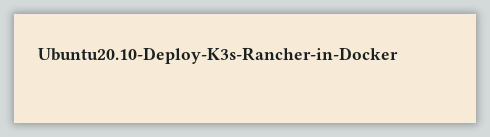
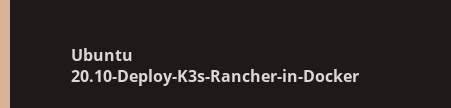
- Ubuntu20.10-Deploy-K3s-Rancher-in-Docker
+ Ubuntu 20.10-Deploy-K3s-Rancher-in-Docker

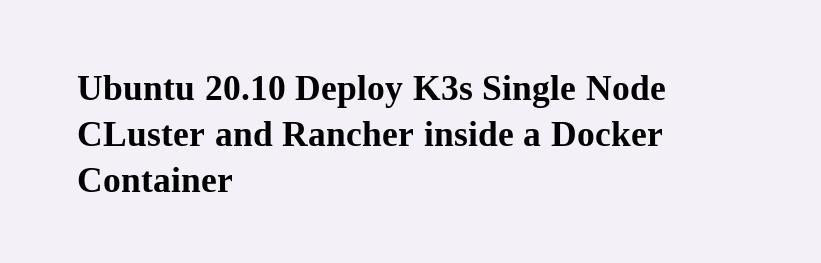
- Ubuntu 20.10-Deploy-K3s-Rancher-in-Docker
+ Ubuntu 20.10 Deploy K3s Single Node CLuster and Rancher inside a Docker Container

